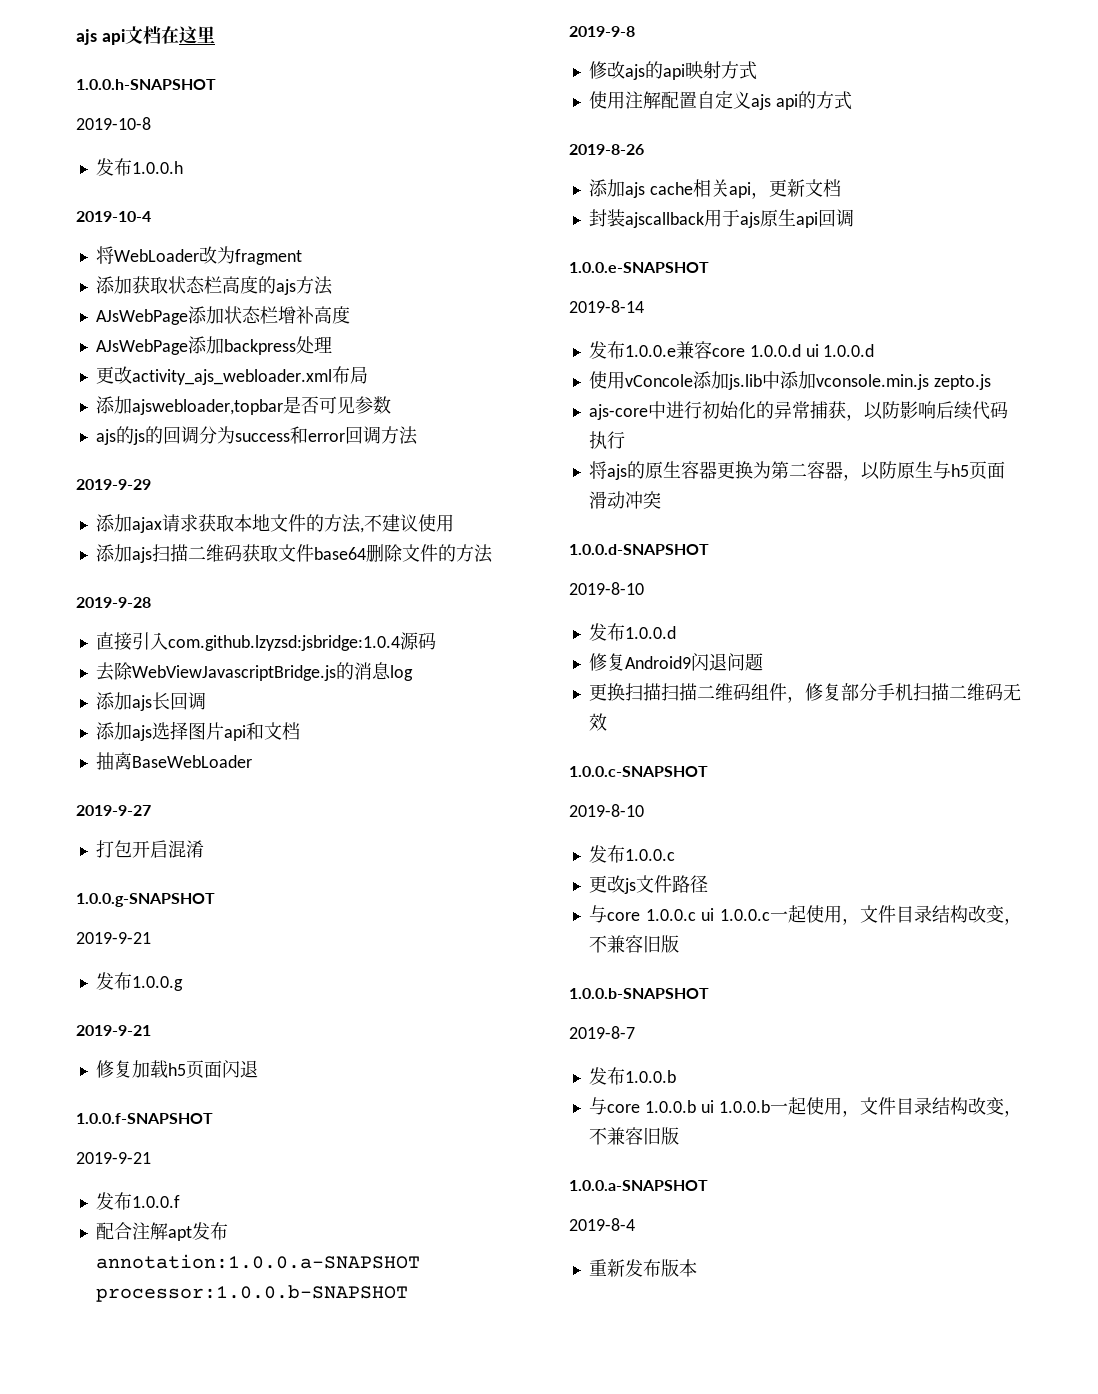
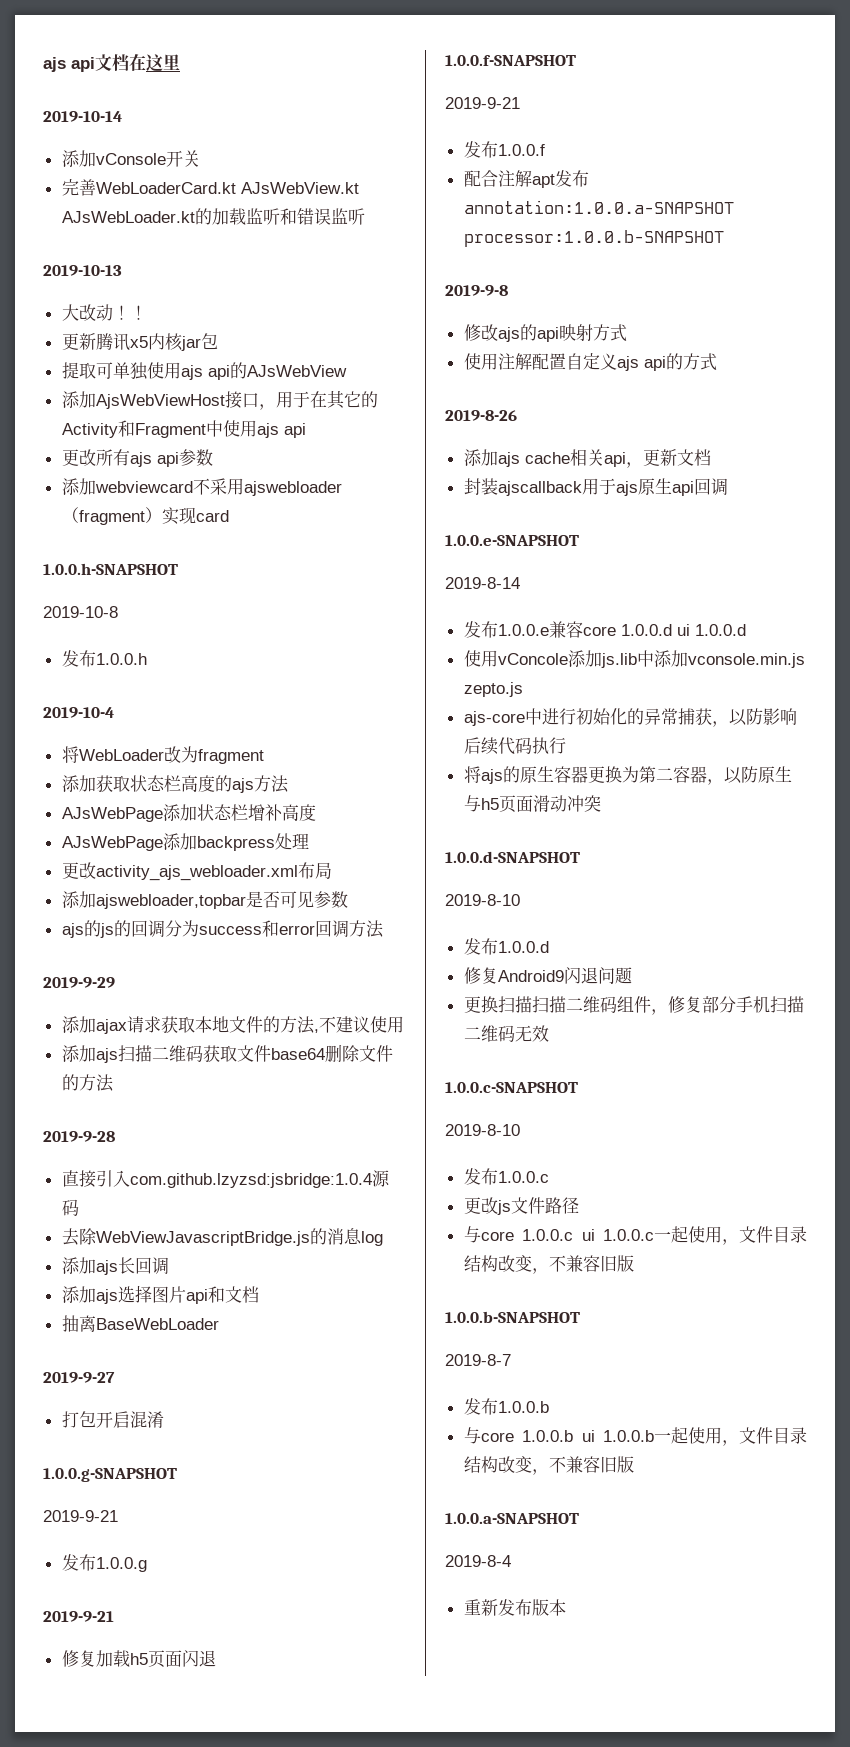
+ 2019-10-14
+ 添加vConsole开关
+ 完善WebLoaderCard.kt AJsWebView.kt AJsWebLoader.kt的加载监听和错误监听
+ 2019-10-13
+ 大改动！！
+ 更新腾讯x5内核jar包
+ 提取可单独使用ajs api的AJsWebView
+ 添加AjsWebViewHost接口，用于在其它的Activity和Fragment中使用ajs api
+ 更改所有ajs api参数
+ 添加webviewcard不采用ajswebloader（fragment）实现card

